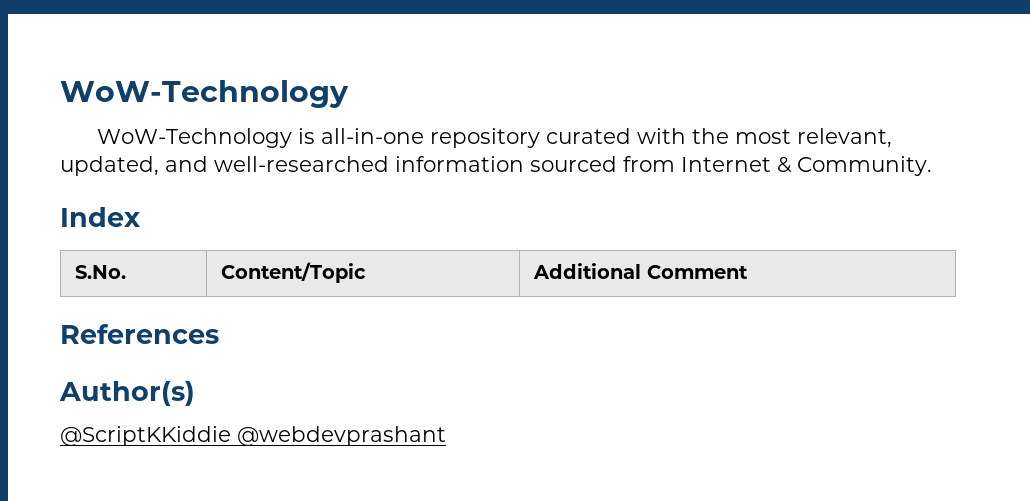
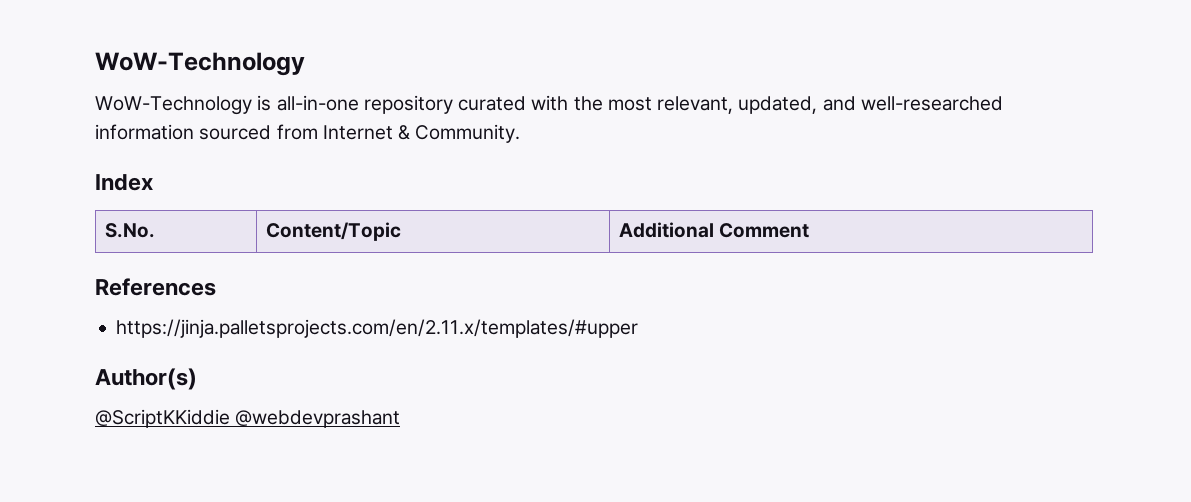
+ https://jinja.palletsprojects.com/en/2.11.x/templates/#upper

